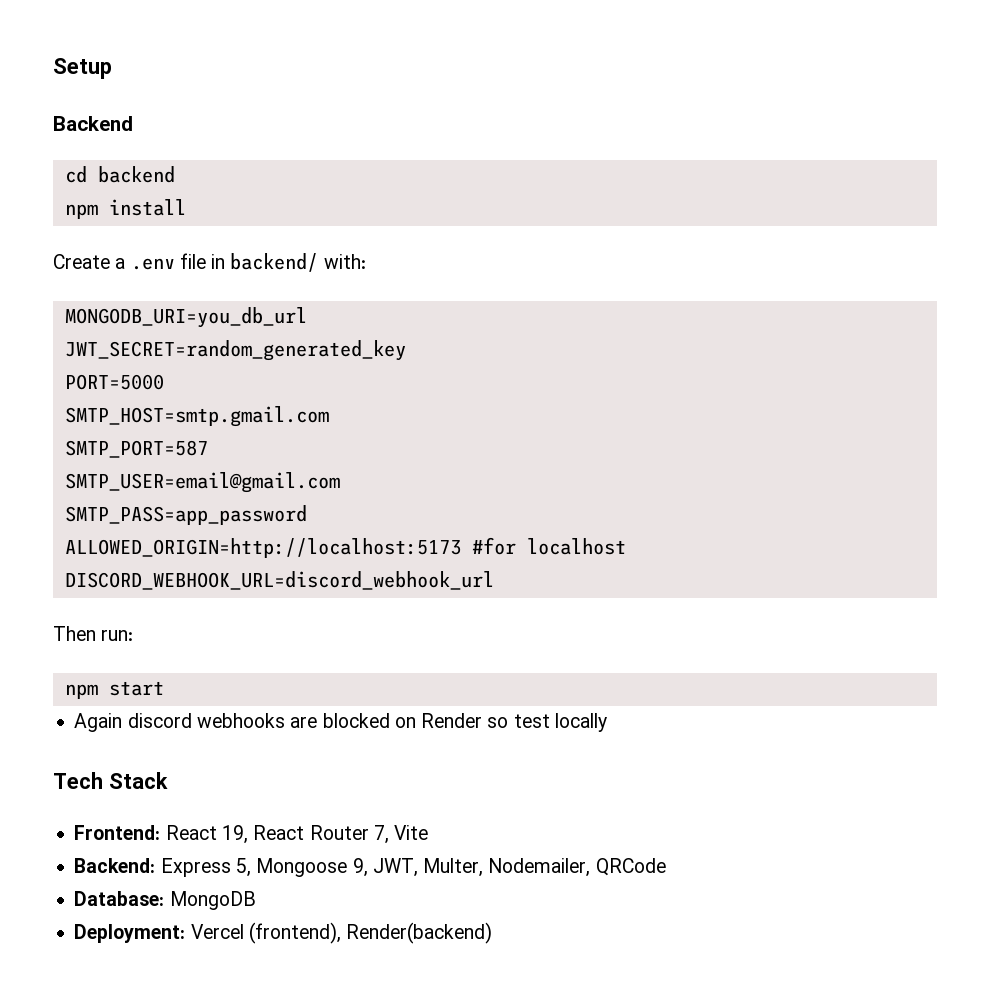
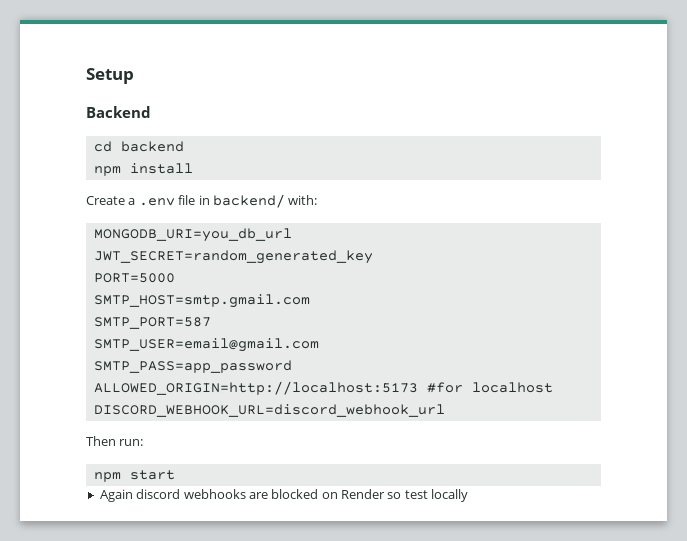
- Tech Stack
- Frontend: React 19, React Router 7, Vite
- Backend: Express 5, Mongoose 9, JWT, Multer, Nodemailer, QRCode
- Database: MongoDB
- Deployment: Vercel (frontend), Render(backend)

